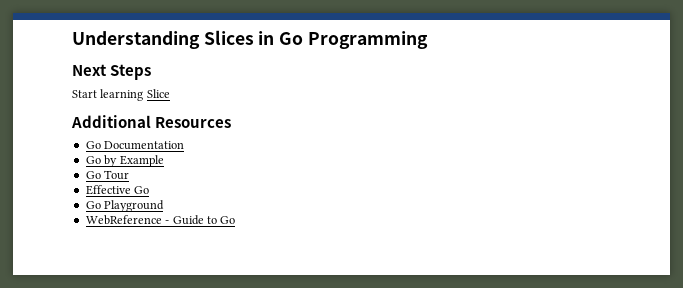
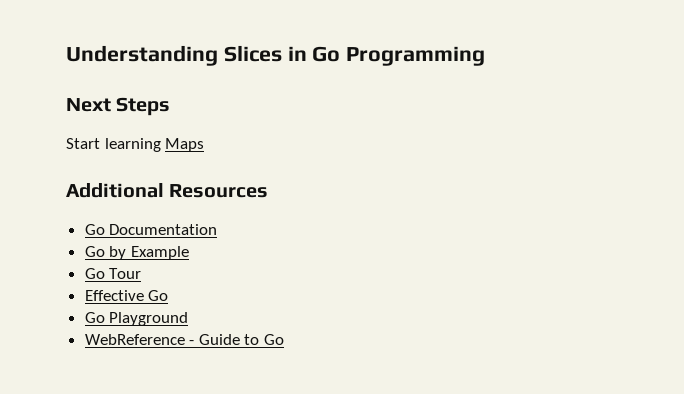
- Start learning Slice
+ Start learning Maps

